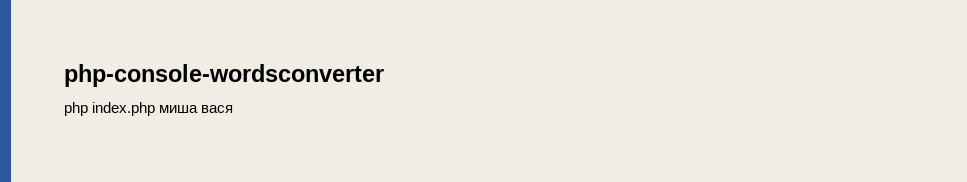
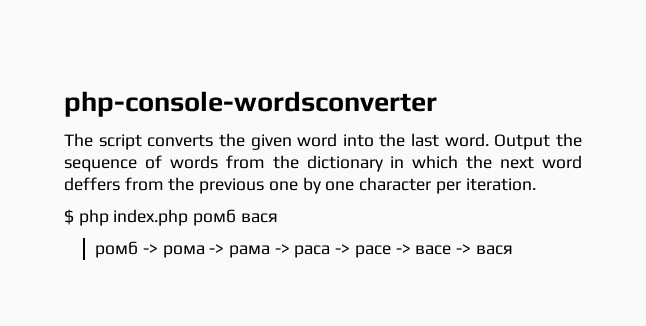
- php index.php миша вася
+ The script converts the given word into the last word. Output the sequence of words from the dictionary in which the next word deffers from the previous one by one character per iteration.
+ $ php index.php ромб вася
+ ромб -> рома -> рама -> раса -> расе -> васе -> вася

